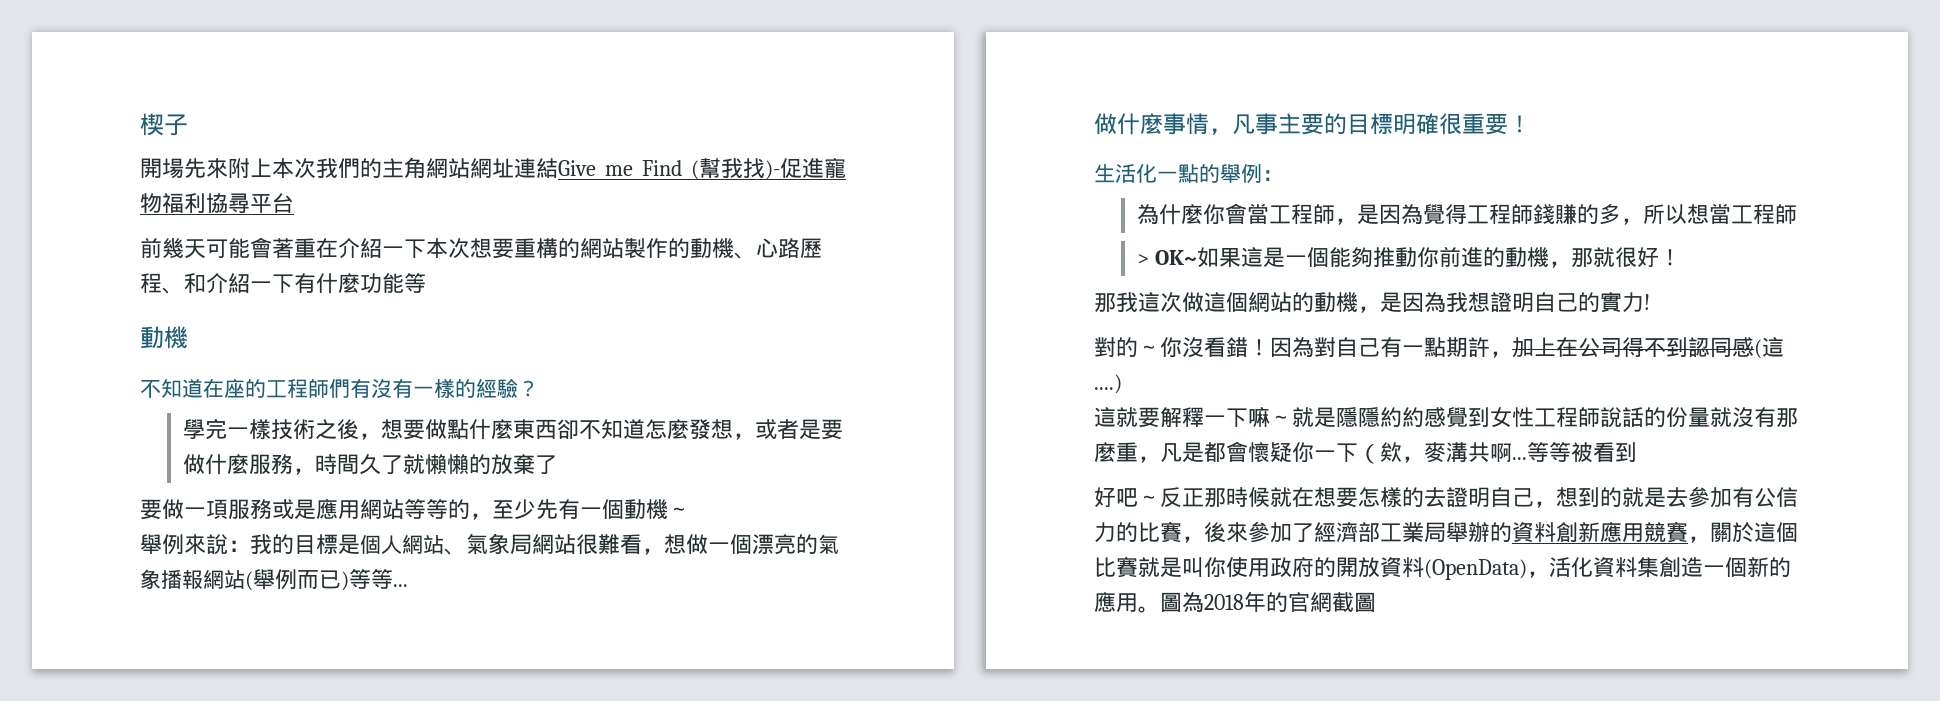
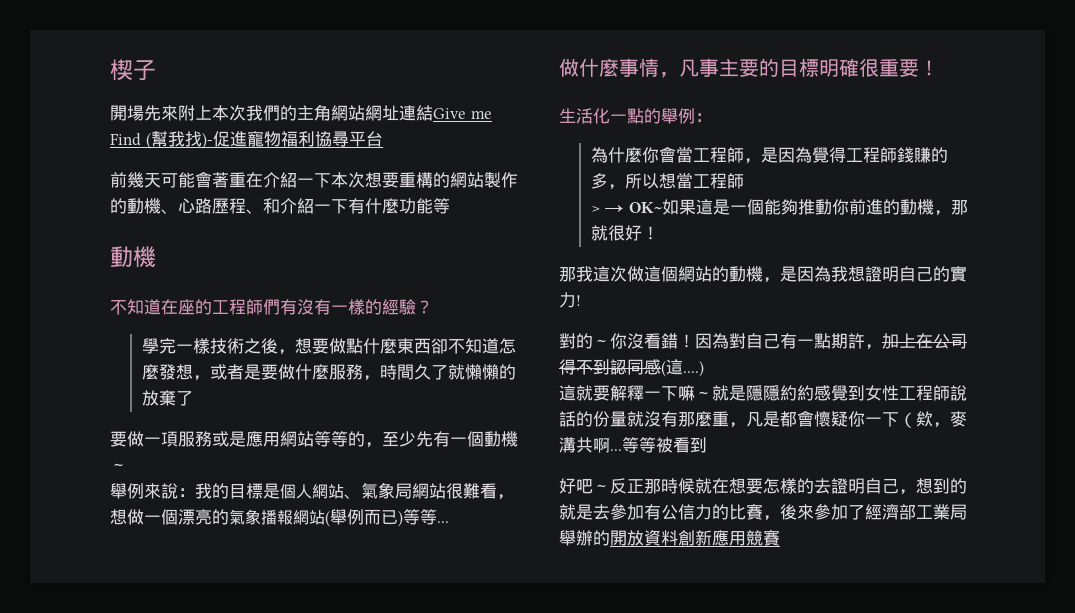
- > OK~如果這是一個能夠推動你前進的動機，那就很好！
+ > → OK~如果這是一個能夠推動你前進的動機，那就很好！
- 好吧～反正那時候就在想要怎樣的去證明自己，想到的就是去參加有公信力的比賽，後來參加了經濟部工業局舉辦的資料創新應用競賽，關於這個比賽就是叫你使用政府的開放資料(OpenData)，活化資料集創造一個新的應用。圖為2018年的官網截圖
+ 好吧～反正那時候就在想要怎樣的去證明自己，想到的就是去參加有公信力的比賽，後來參加了經濟部工業局舉辦的開放資料創新應用競賽

